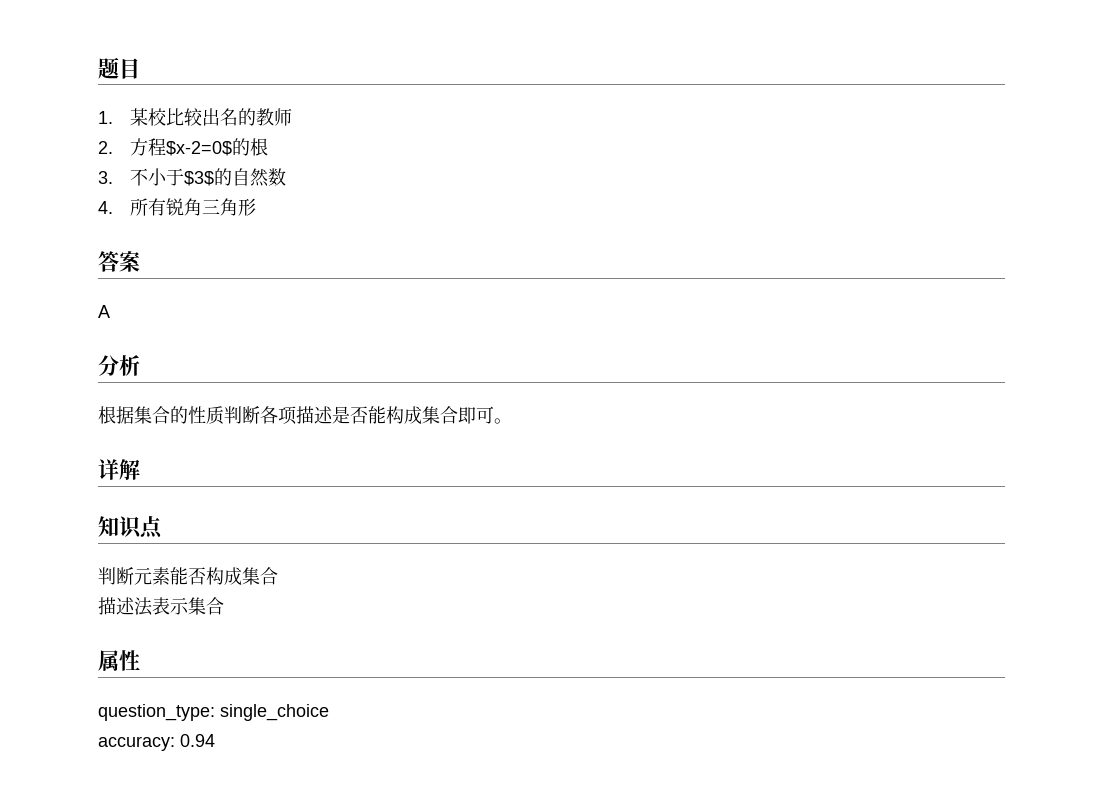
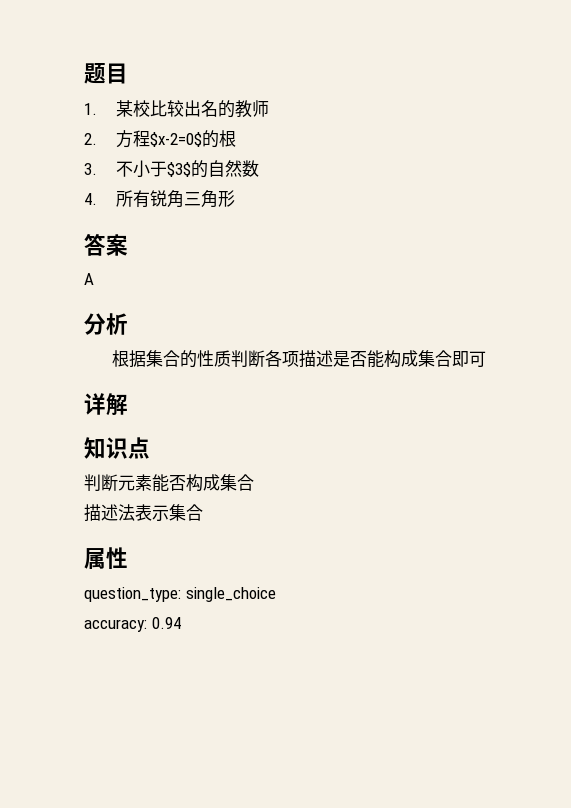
- 根据集合的性质判断各项描述是否能构成集合即可。
+ 根据集合的性质判断各项描述是否能构成集合即可

